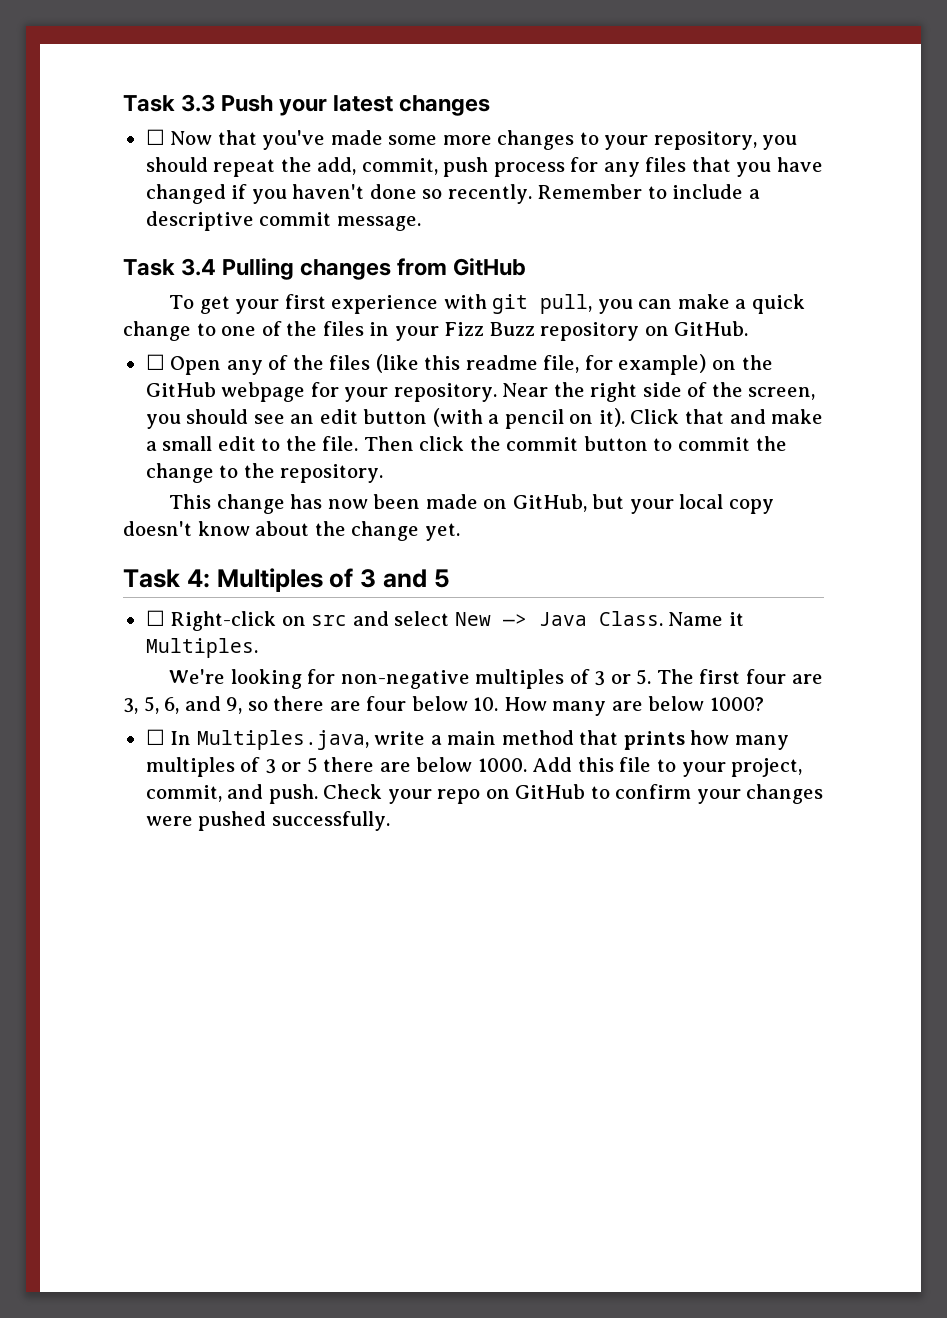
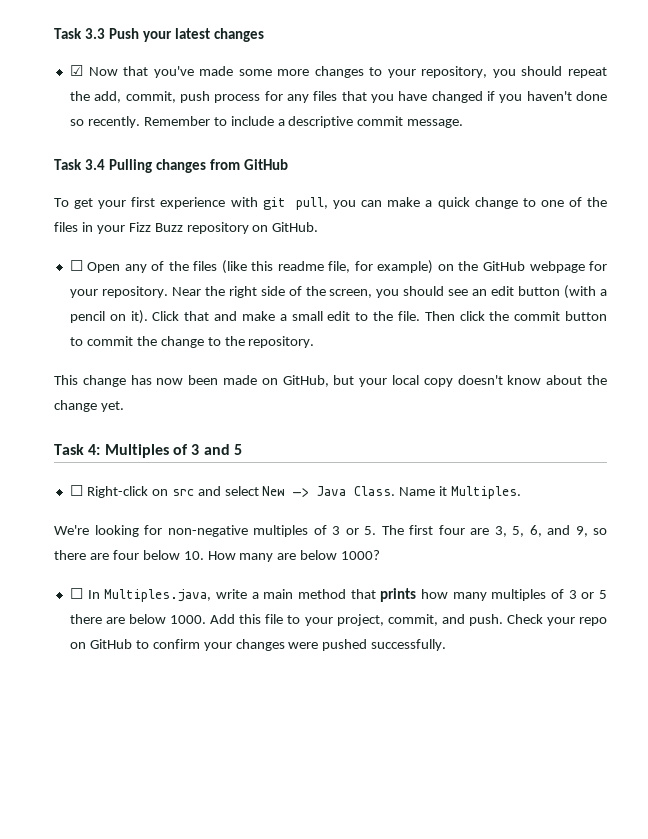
- ☐ Now that you've made some more changes to your repository, you should repeat the add, commit, push process for any files that you have changed if you haven't done so recently.
+ ☑ Now that you've made some more changes to your repository, you should repeat the add, commit, push process for any files that you have changed if you haven't done so recently.

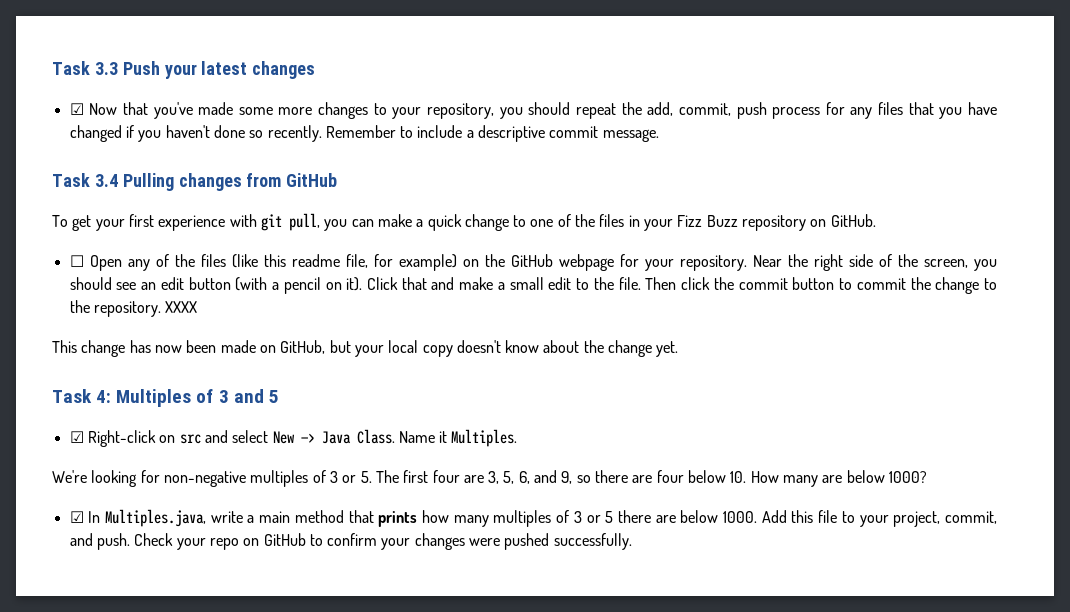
+ XXXX
- ☐ Right-click on src and select New —> Java Class.
+ ☑ Right-click on src and select New —> Java Class.
- ☐ In Multiples.java, write a main method that prints how many multiples of 3 or 5 there are below 1000.
+ ☑ In Multiples.java, write a main method that prints how many multiples of 3 or 5 there are below 1000.

